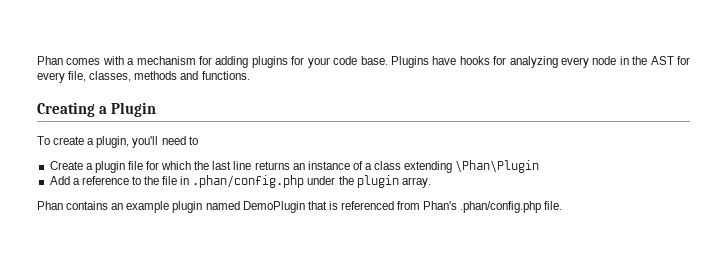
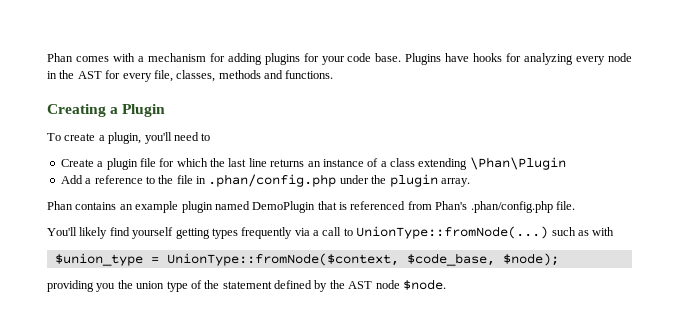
+ You'll likely find yourself getting types frequently via a call to UnionType::fromNode(...) such as with
+ $union_type = UnionType::fromNode($context, $code_base, $node);
+ providing you the union type of the statement defined by the AST node $node.

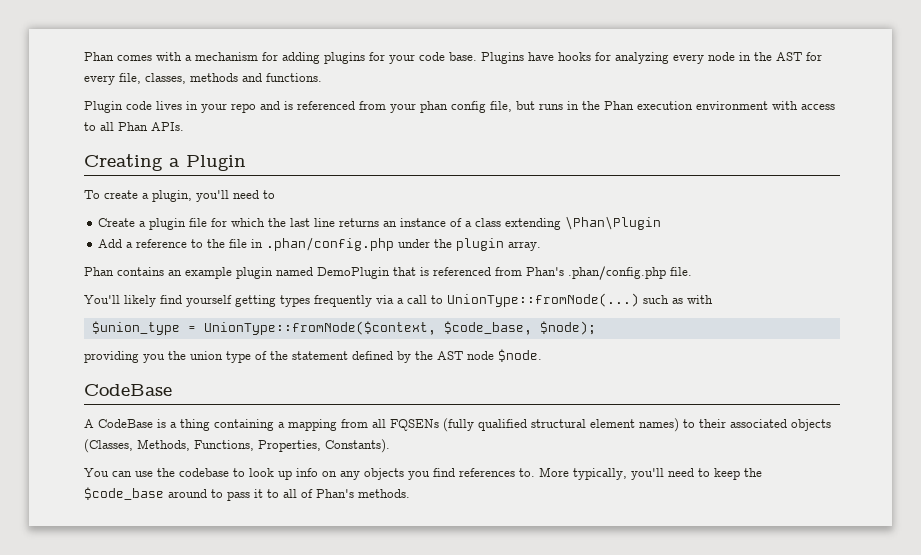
+ Plugin code lives in your repo and is referenced from your phan config file, but runs in the Phan execution environment with access to all Phan APIs.
  providing you the union type of the statement defined by the AST node $node.
+ CodeBase
+ A CodeBase is a thing containing a mapping from all FQSENs (fully qualified structural element names) to their associated objects (Classes, Methods, Functions, Properties, Constants).
+ You can use the codebase to look up info on any objects you find references to. More typically, you'll need to keep the $code_base around to pass it to all of Phan's methods.

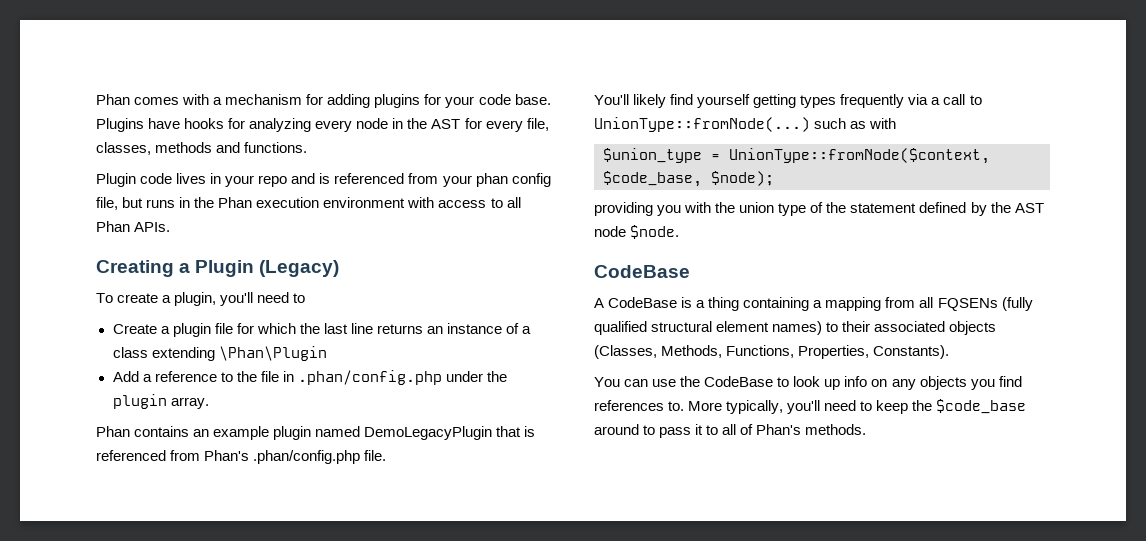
- Creating a Plugin
+ Creating a Plugin (Legacy)
- Phan contains an example plugin named DemoPlugin that is referenced from Phan's .phan/config.php file.
+ Phan contains an example plugin named DemoLegacyPlugin that is referenced from Phan's .phan/config.php file.
- providing you the union type of the statement defined by the AST node $node.
+ providing you with the union type of the statement defined by the AST node $node.
- You can use the codebase to look up info on any objects you find references to.
+ You can use the CodeBase to look up info on any objects you find references to.

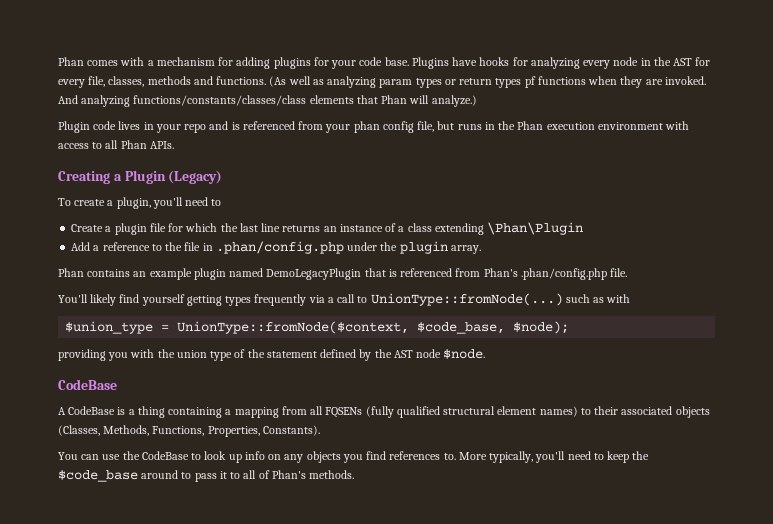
+ (As well as analyzing param types or return types pf functions when they are invoked. And analyzing functions/constants/classes/class elements that Phan will analyze.)

